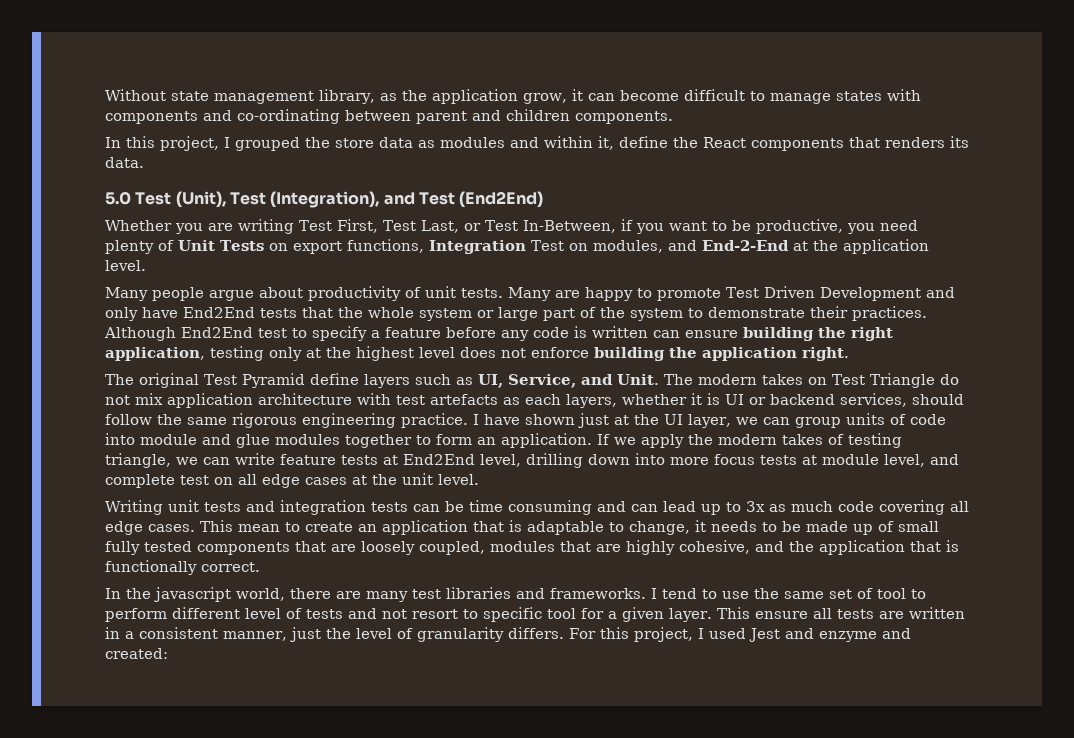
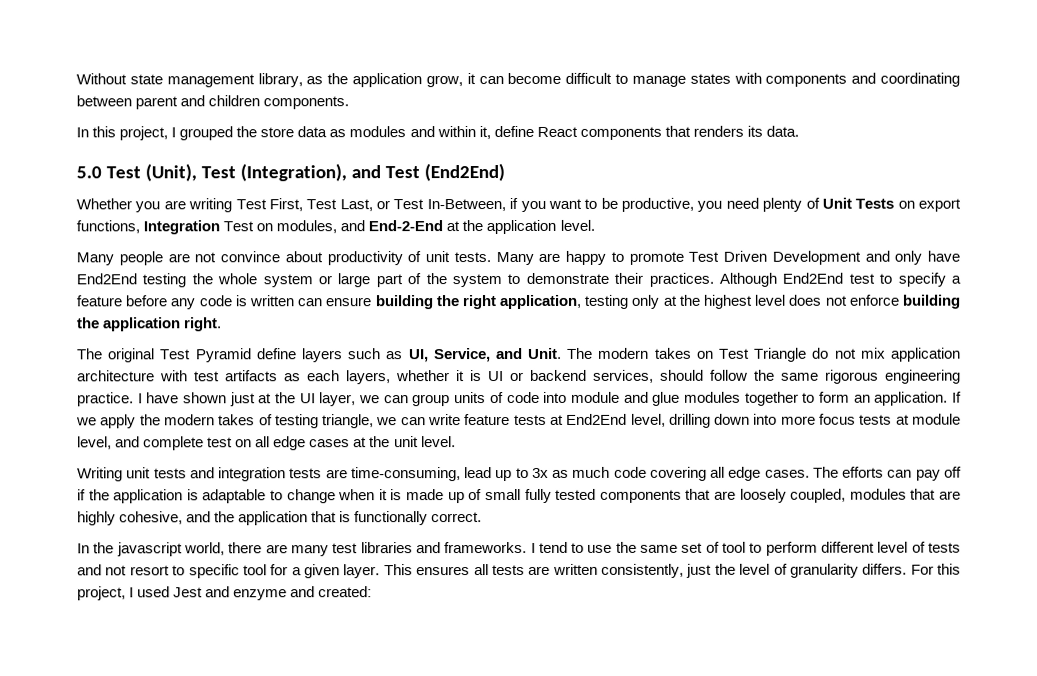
- Without state management library, as the application grow, it can become difficult to manage states with components and co-ordinating between parent and children components.
+ Without state management library, as the application grow, it can become difficult to manage states with components and coordinating between parent and children components.
- In this project, I grouped the store data as modules and within it, define the React components that renders its data.
+ In this project, I grouped the store data as modules and within it, define React components that renders its data.
- Many people argue about productivity of unit tests.
+ Many people are not convince about productivity of unit tests.
- Many are happy to promote Test Driven Development and only have End2End tests that the whole system or large part of the system to demonstrate their practices.
+ Many are happy to promote Test Driven Development and only have End2End testing the whole system or large part of the system to demonstrate their practices.
- The modern takes on Test Triangle do not mix application architecture with test artefacts as each layers, whether it is UI or backend services, should follow the same rigorous engineering practice.
+ The modern takes on Test Triangle do not mix application architecture with test artifacts as each layers, whether it is UI or backend services, should follow the same rigorous engineering practice.
- Writing unit tests and integration tests can be time consuming and can lead up to 3x as much code covering all edge cases.
+ Writing unit tests and integration tests are time-consuming, lead up to 3x as much code covering all edge cases.
- This mean to create an application that is adaptable to change, it needs to be made up of small fully tested components that are loosely coupled, modules that are highly cohesive, and the application that is functionally correct.
+ The efforts can pay off if the application is adaptable to change when it is made up of small fully tested components that are loosely coupled, modules that are highly cohesive, and the application that is functionally correct.
- This ensure all tests are written in a consistent manner, just the level of granularity differs.
+ This ensures all tests are written consistently, just the level of granularity differs.

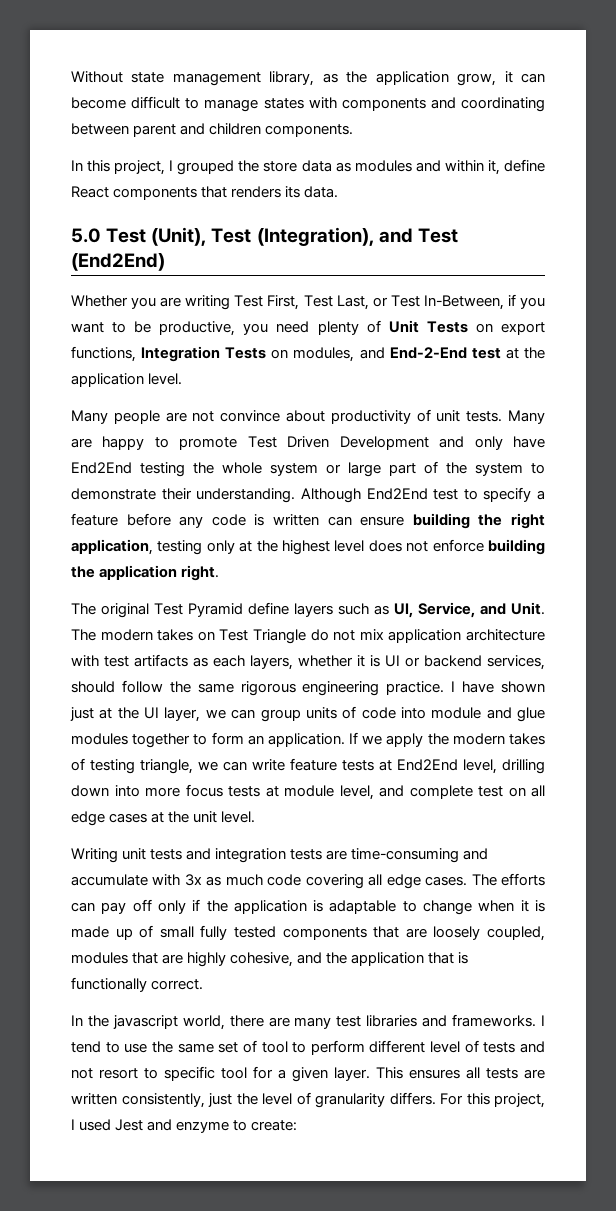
- Whether you are writing Test First, Test Last, or Test In-Between, if you want to be productive, you need plenty of Unit Tests on export functions, Integration Test on modules, and End-2-End at the application level.
+ Whether you are writing Test First, Test Last, or Test In-Between, if you want to be productive, you need plenty of Unit Tests on export functions, Integration Tests on modules, and End-2-End test at the application level.
- Many are happy to promote Test Driven Development and only have End2End testing the whole system or large part of the system to demonstrate their practices.
+ Many are happy to promote Test Driven Development and only have End2End testing the whole system or large part of the system to demonstrate their understanding.
- Writing unit tests and integration tests are time-consuming, lead up to 3x as much code covering all edge cases.
+ Writing unit tests and integration tests are time-consuming and accumulate with 3x as much code covering all edge cases.
- The efforts can pay off if the application is adaptable to change when it is made up of small fully tested components that are loosely coupled, modules that are highly cohesive, and the application that is functionally correct.
+ The efforts can pay off only if the application is adaptable to change when it is made up of small fully tested components that are loosely coupled, modules that are highly cohesive, and the application that is functionally correct.
- For this project, I used Jest and enzyme and created:
+ For this project, I used Jest and enzyme to create:

